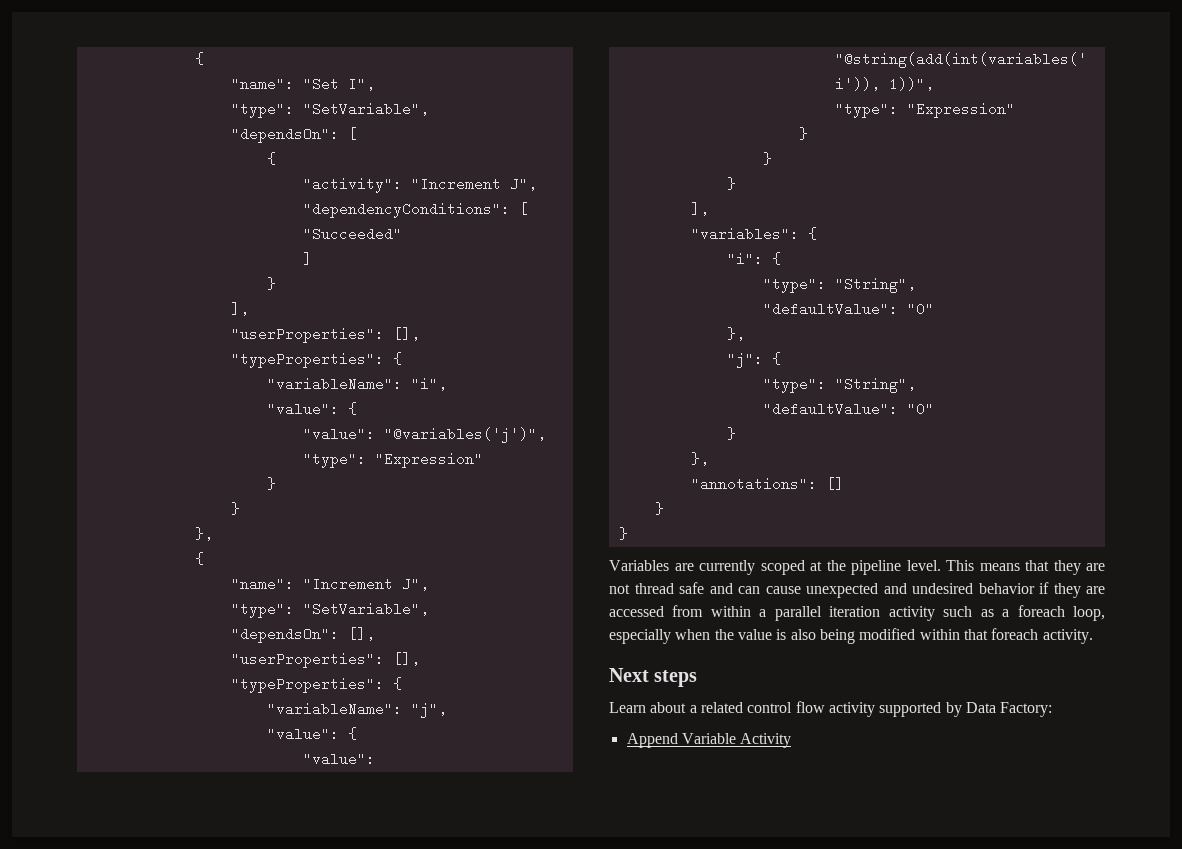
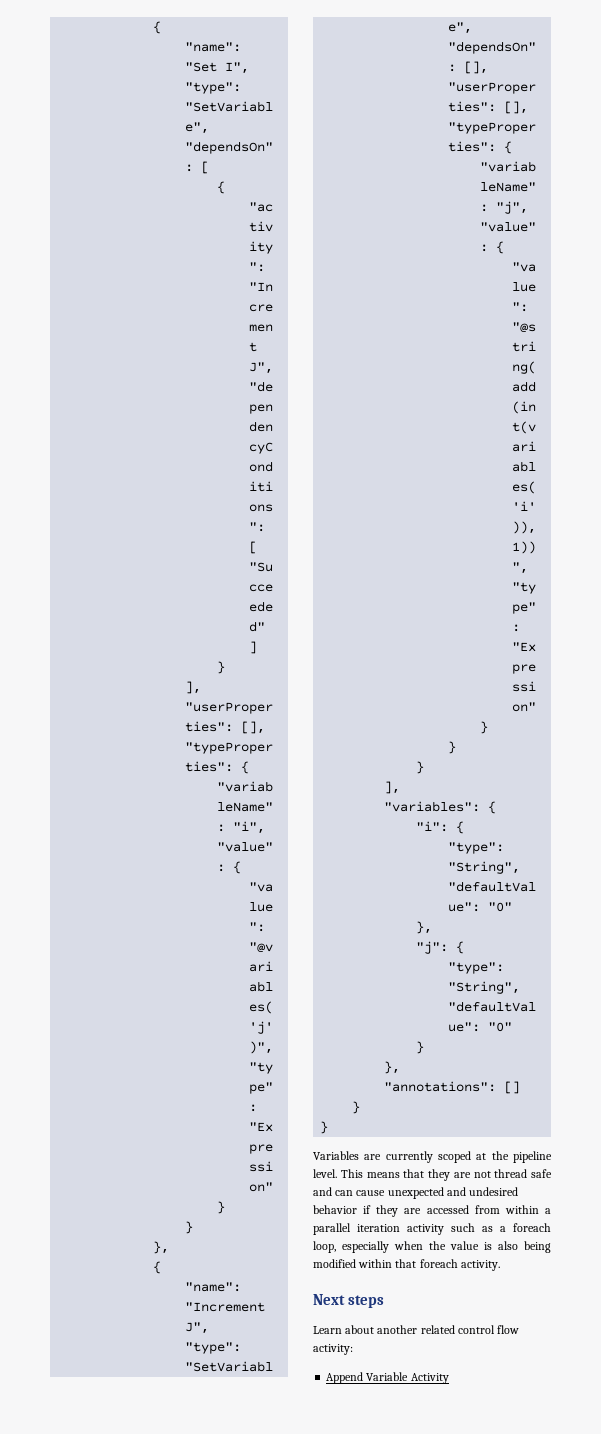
- Learn about a related control flow activity supported by Data Factory:
+ Learn about another related control flow activity:

